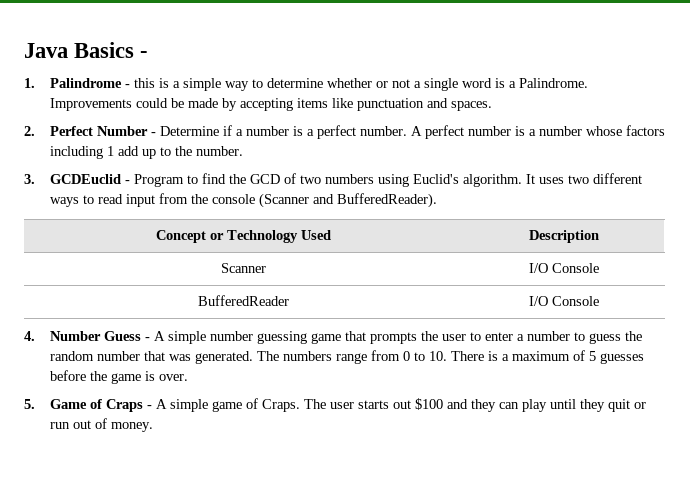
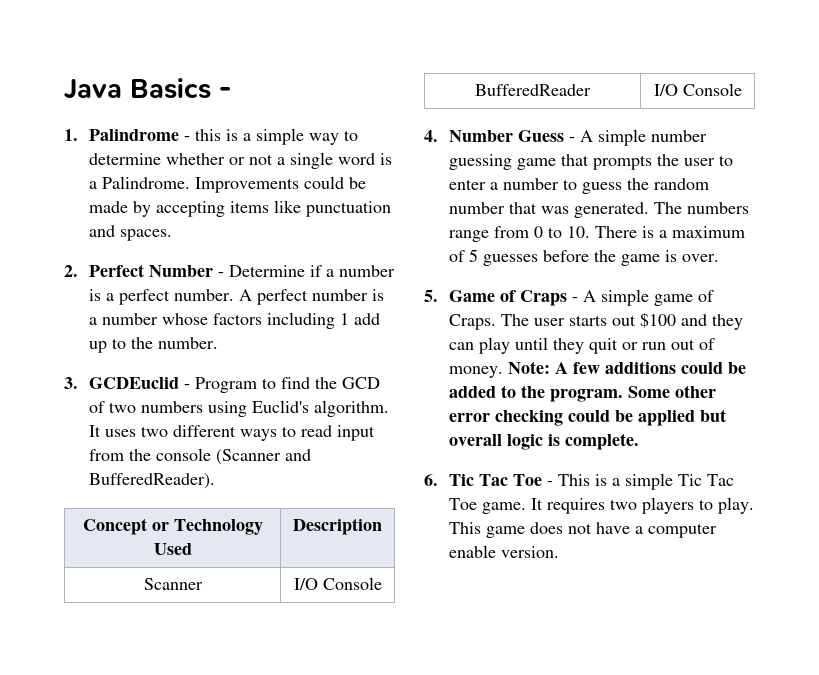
+ Note: A few additions could be added to the program. Some other error checking could be applied but overall logic is complete.
+ 6. Tic Tac Toe - This is a simple Tic Tac Toe game. It requires two players to play. This game does not have a computer enable version.

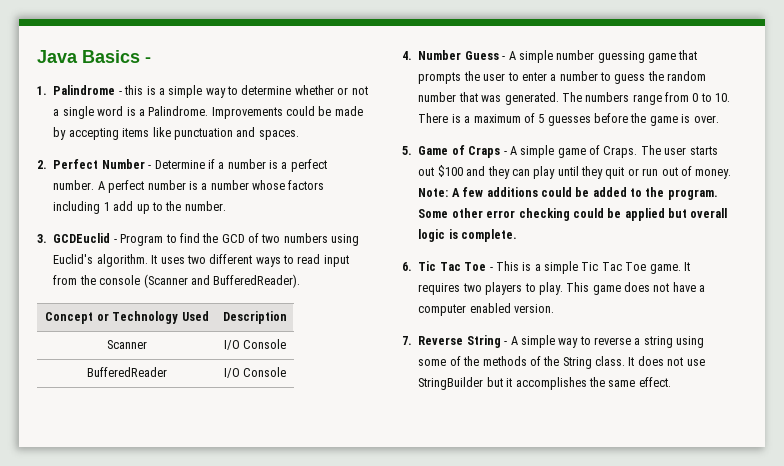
- This game does not have a computer enable version.
+ This game does not have a computer enabled version.
+ 7. Reverse String - A simple way to reverse a string using some of the methods of the String class. It does not use StringBuilder but it accomplishes the same effect.

